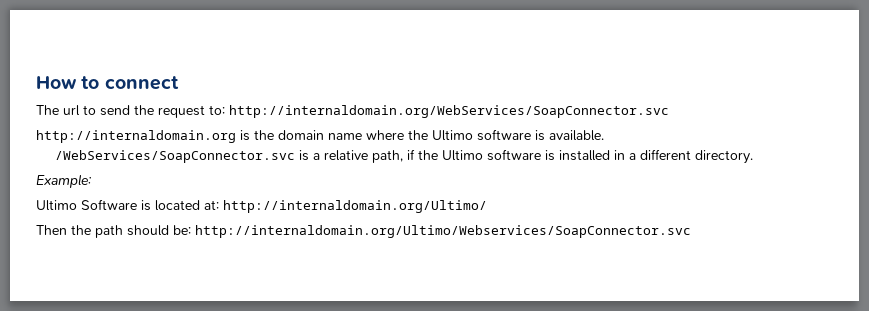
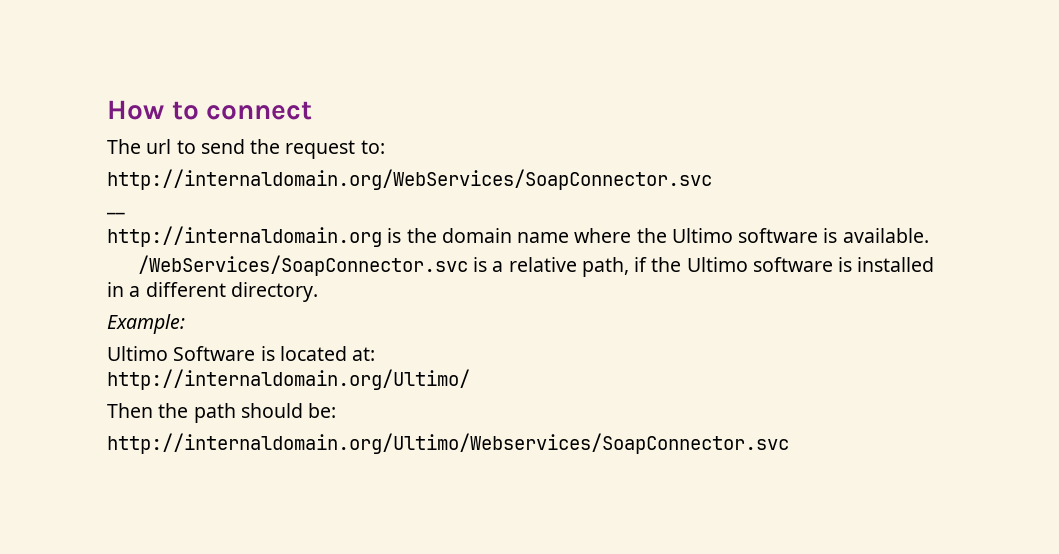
- The url to send the request to: http://internaldomain.org/WebServices/SoapConnector.svc
+ The url to send the request to:
+ http://internaldomain.org/WebServices/SoapConnector.svc
+ __
- Ultimo Software is located at: http://internaldomain.org/Ultimo/
+ Ultimo Software is located at:
+ http://internaldomain.org/Ultimo/
- Then the path should be: http://internaldomain.org/Ultimo/Webservices/SoapConnector.svc
+ Then the path should be:
+ http://internaldomain.org/Ultimo/Webservices/SoapConnector.svc

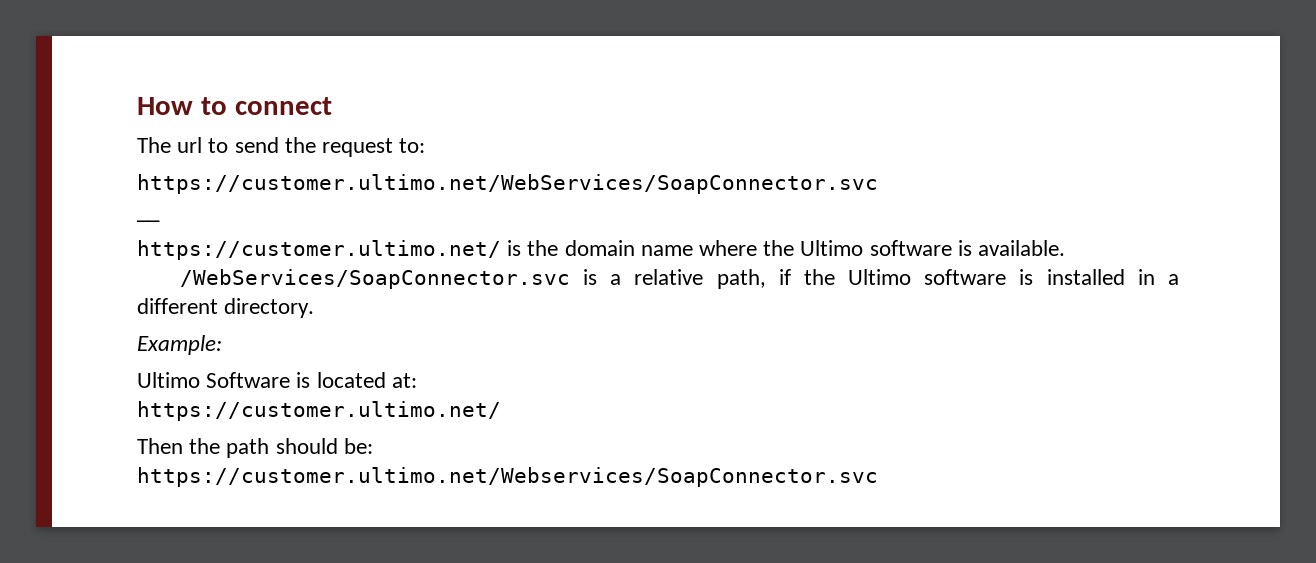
- http://internaldomain.org/WebServices/SoapConnector.svc
+ https://customer.ultimo.net/WebServices/SoapConnector.svc
- http://internaldomain.org is the domain name where the Ultimo software is available.
+ https://customer.ultimo.net/ is the domain name where the Ultimo software is available.
  Ultimo Software is located at:
- http://internaldomain.org/Ultimo/
+ https://customer.ultimo.net/
- http://internaldomain.org/Ultimo/Webservices/SoapConnector.svc
+ https://customer.ultimo.net/Webservices/SoapConnector.svc

